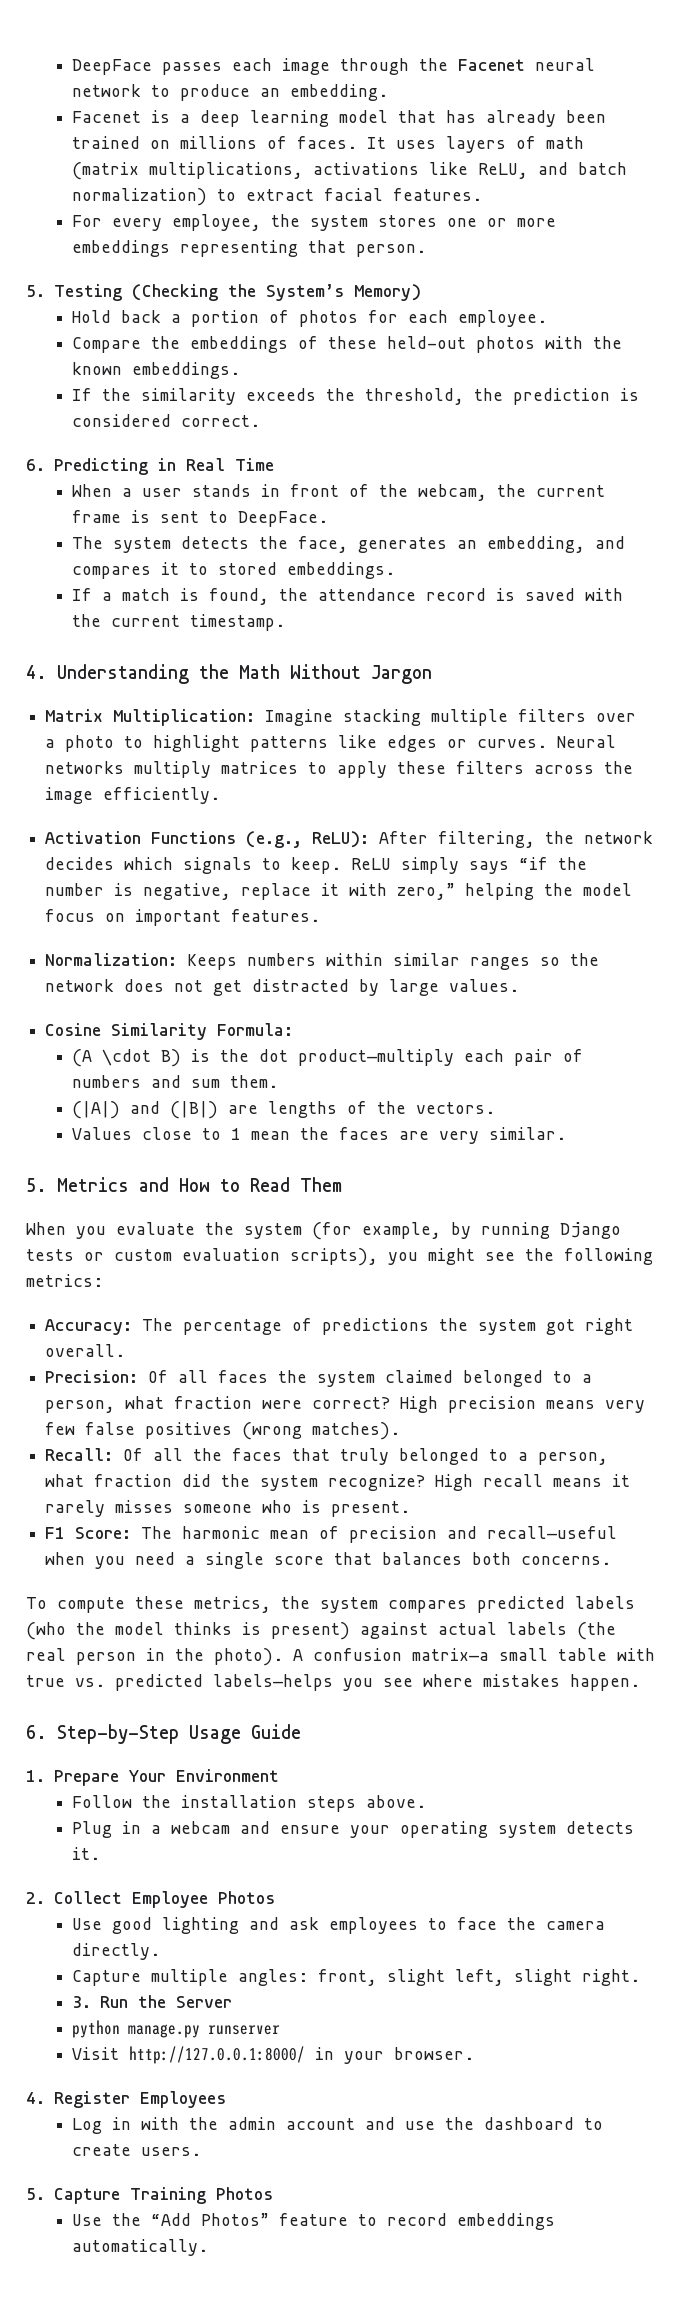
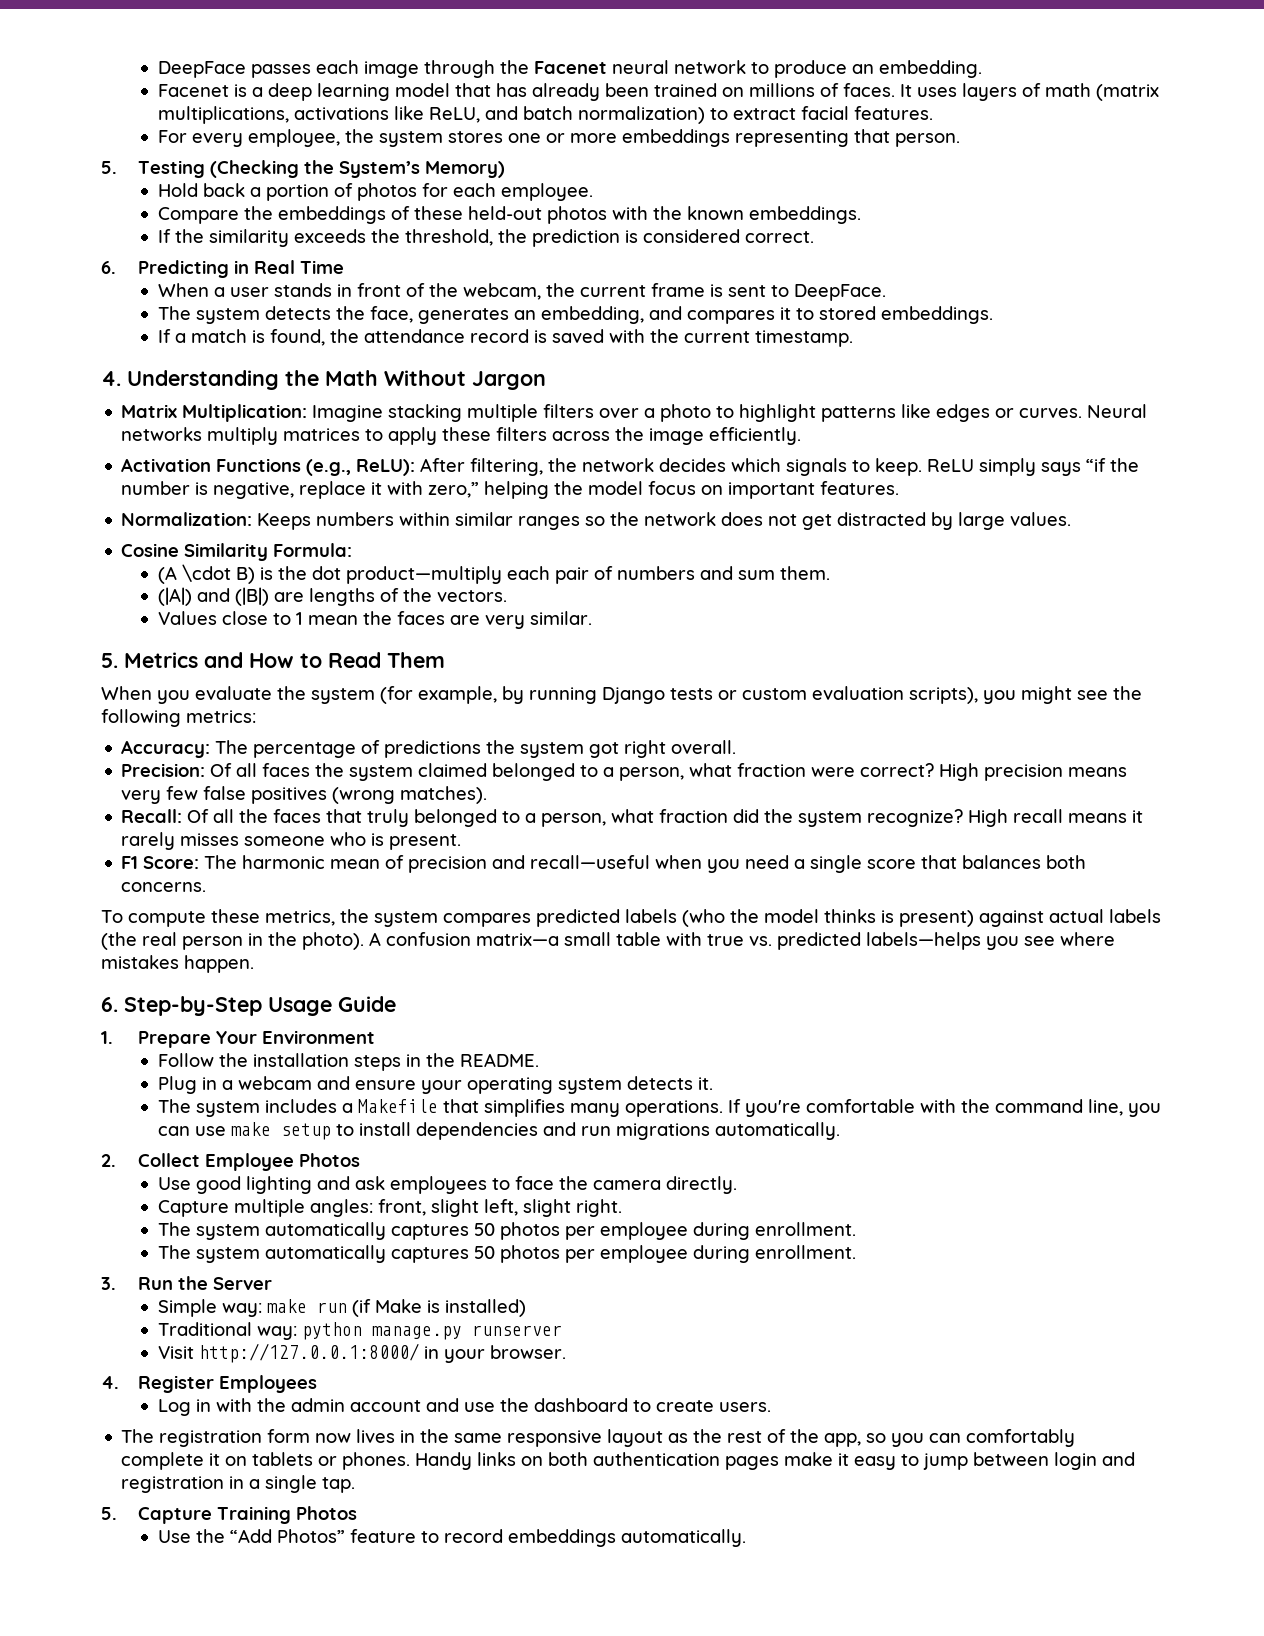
- Follow the installation steps above.
+ Follow the installation steps in the README.
+ The system includes a Makefile that simplifies many operations. If you're comfortable with the command line, you can use make setup to install dependencies and run migrations automatically.
  Capture multiple angles: front, slight left, slight right.
+ The system automatically captures 50 photos per employee during enrollment.
+ The system automatically captures 50 photos per employee during enrollment.
  3. Run the Server
- python manage.py runserver
+ Simple way: make run (if Make is installed)
+ Traditional way: python manage.py runserver
+ The registration form now lives in the same responsive layout as the rest of the app, so you can comfortably complete it on tablets or phones. Handy links on both authentication pages make it easy to jump between login and registration in a single tap.

